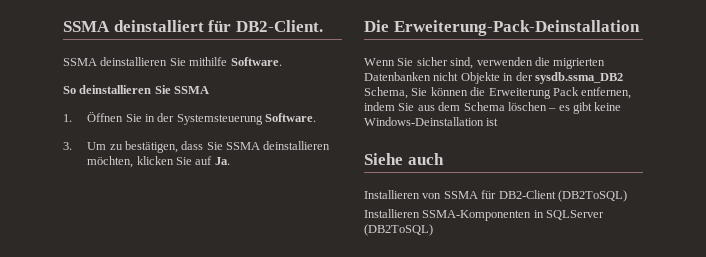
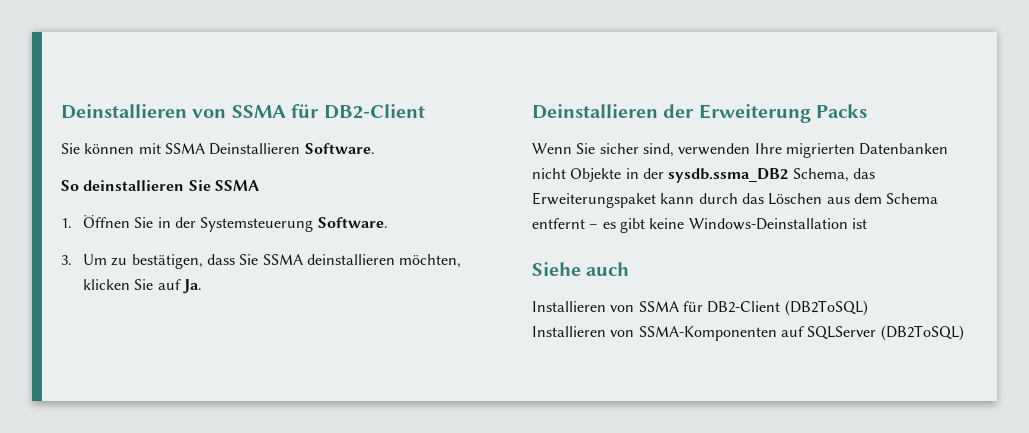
- SSMA deinstalliert für DB2-Client.
- SSMA deinstallieren Sie mithilfe Software.
+ Deinstallieren von SSMA für DB2-Client
+ Sie können mit SSMA Deinstallieren Software.
- Die Erweiterung-Pack-Deinstallation
+ Deinstallieren der Erweiterung Packs
- Wenn Sie sicher sind, verwenden die migrierten Datenbanken nicht Objekte in der sysdb.ssma_DB2 Schema, Sie können die Erweiterung Pack entfernen, indem Sie aus dem Schema löschen – es gibt keine Windows-Deinstallation ist
+ Wenn Sie sicher sind, verwenden Ihre migrierten Datenbanken nicht Objekte in der sysdb.ssma_DB2 Schema, das Erweiterungspaket kann durch das Löschen aus dem Schema entfernt – es gibt keine Windows-Deinstallation ist
- Installieren SSMA-Komponenten in SQLServer (DB2ToSQL)
+ Installieren von SSMA-Komponenten auf SQLServer (DB2ToSQL)

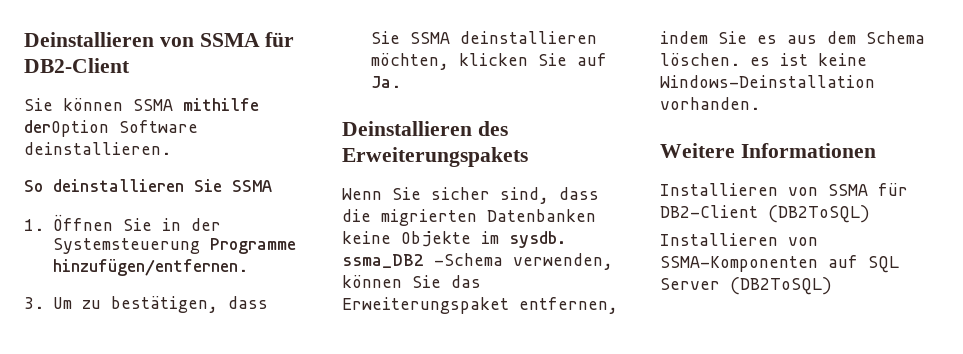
- Sie können mit SSMA Deinstallieren Software.
+ Sie können SSMA mithilfe derOption Software deinstallieren.
- 1. Öffnen Sie in der Systemsteuerung Software.
+ 1. Öffnen Sie in der Systemsteuerung Programme hinzufügen/entfernen.
- Deinstallieren der Erweiterung Packs
+ Deinstallieren des Erweiterungspakets
- Wenn Sie sicher sind, verwenden Ihre migrierten Datenbanken nicht Objekte in der sysdb.ssma_DB2 Schema, das Erweiterungspaket kann durch das Löschen aus dem Schema entfernt – es gibt keine Windows-Deinstallation ist
- Siehe auch
+ Wenn Sie sicher sind, dass die migrierten Datenbanken keine Objekte im sysdb. ssma_DB2 -Schema verwenden, können Sie das Erweiterungspaket entfernen, indem Sie es aus dem Schema löschen. es ist keine Windows-Deinstallation vorhanden.
+ Weitere Informationen
- Installieren von SSMA-Komponenten auf SQLServer (DB2ToSQL)
+ Installieren von SSMA-Komponenten auf SQL Server (DB2ToSQL)

